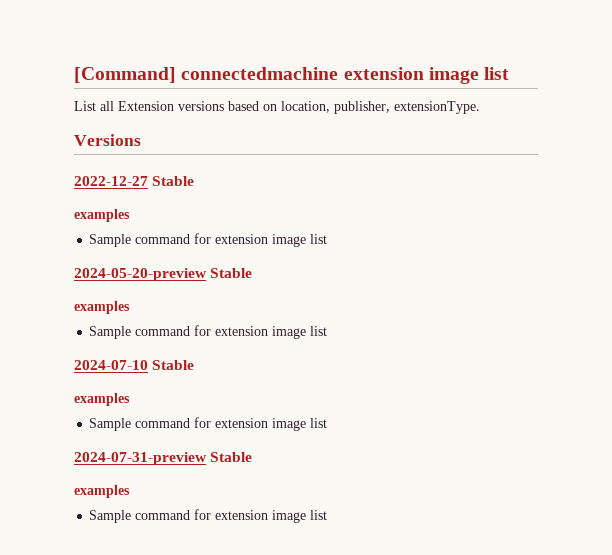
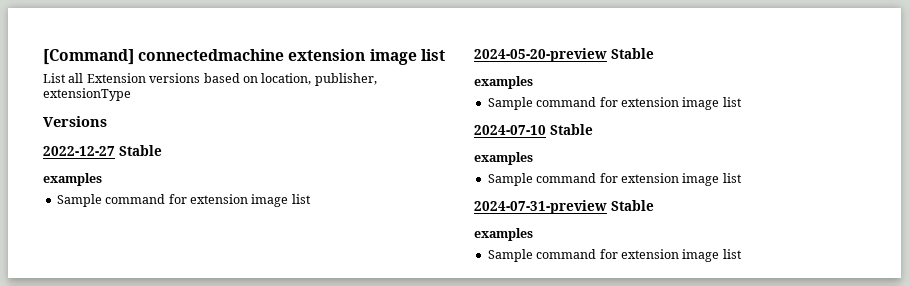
- List all Extension versions based on location, publisher, extensionType.
+ List all Extension versions based on location, publisher, extensionType

